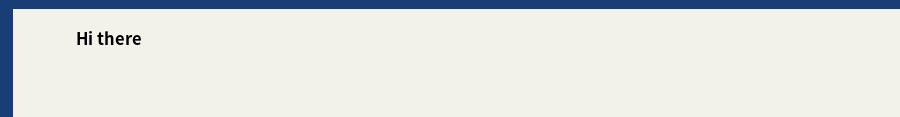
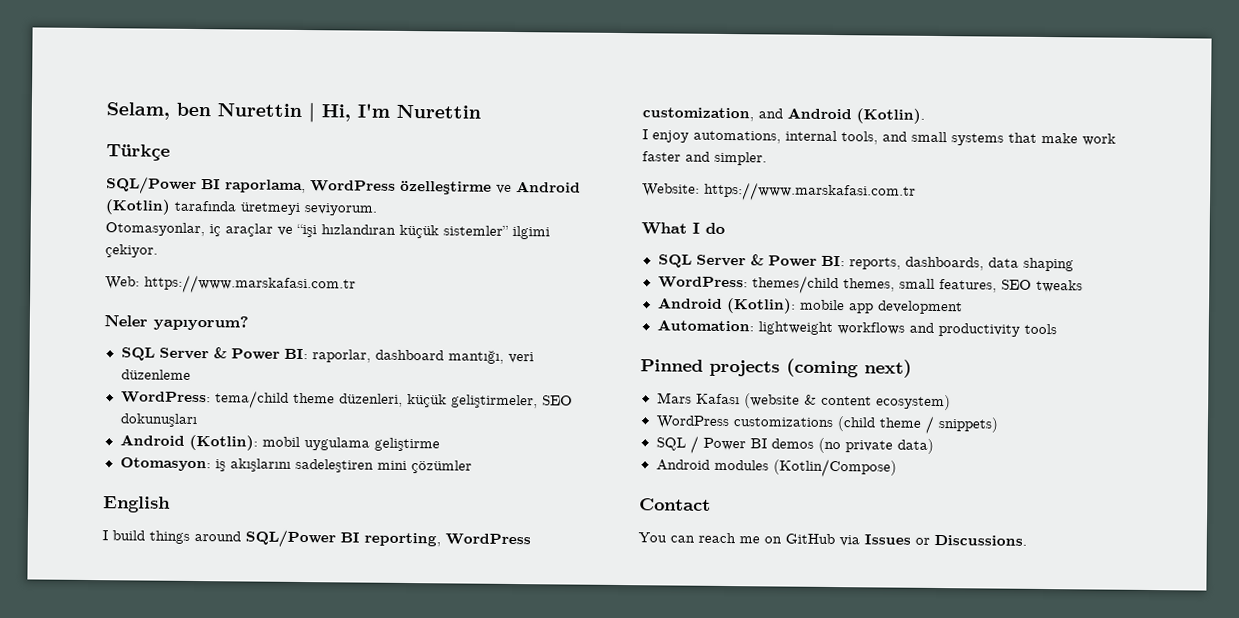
- Hi there
+ Selam, ben Nurettin | Hi, I'm Nurettin
+ Türkçe
+ SQL/Power BI raporlama, WordPress özelleştirme ve Android (Kotlin) tarafında üretmeyi seviyorum.
+ Otomasyonlar, iç araçlar ve “işi hızlandıran küçük sistemler” ilgimi çekiyor.
+ Web: https://www.marskafasi.com.tr
+ Neler yapıyorum?
+ SQL Server & Power BI: raporlar, dashboard mantığı, veri düzenleme
+ WordPress: tema/child theme düzenleri, küçük geliştirmeler, SEO dokunuşları
+ Android (Kotlin): mobil uygulama geliştirme
+ Otomasyon: iş akışlarını sadeleştiren mini çözümler
+ English
+ I build things around SQL/Power BI reporting, WordPress customization, and Android (Kotlin).
+ I enjoy automations, internal tools, and small systems that make work faster and simpler.
+ Website: https://www.marskafasi.com.tr
+ What I do
+ SQL Server & Power BI: reports, dashboards, data shaping
+ WordPress: themes/child themes, small features, SEO tweaks
+ Android (Kotlin): mobile app development
+ Automation: lightweight workflows and productivity tools
+ Pinned projects (coming next)
+ Mars Kafası (website & content ecosystem)
+ WordPress customizations (child theme / snippets)
+ SQL / Power BI demos (no private data)
+ Android modules (Kotlin/Compose)
+ Contact
+ You can reach me on GitHub via Issues or Discussions.

